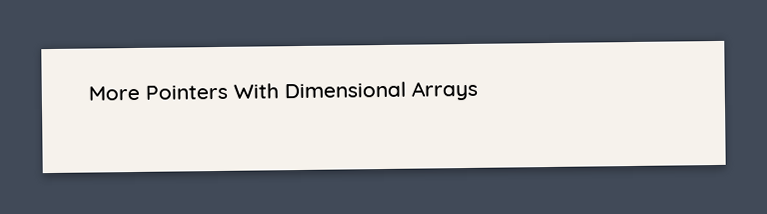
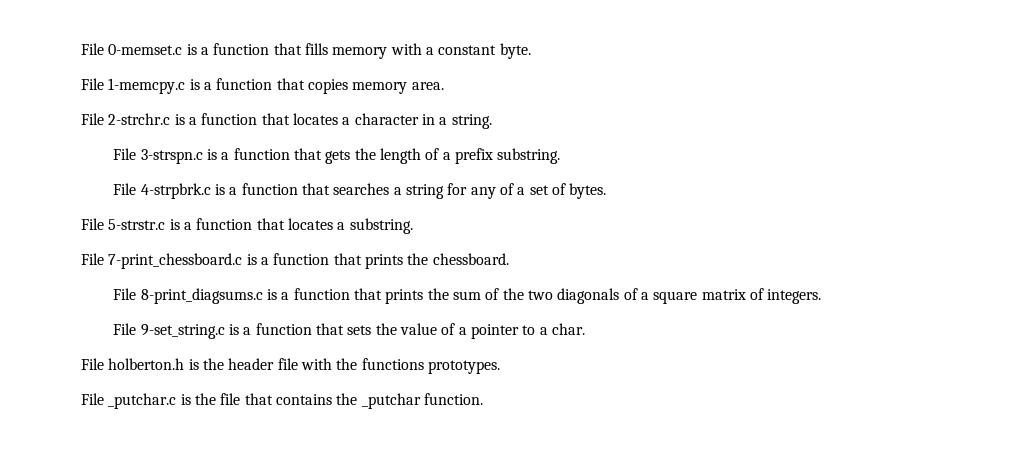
- More Pointers With Dimensional Arrays
+ File 0-memset.c is a function that fills memory with a constant byte.
+ File 1-memcpy.c is a function that copies memory area.
+ File 2-strchr.c is a function that locates a character in a string.
+ File 3-strspn.c is a function that gets the length of a prefix substring.
+ File 4-strpbrk.c is a function that searches a string for any of a set of bytes.
+ File 5-strstr.c is a function that locates a substring.
+ File 7-print_chessboard.c is a function that prints the chessboard.
+ File 8-print_diagsums.c is a function that prints the sum of the two diagonals of a square matrix of integers.
+ File 9-set_string.c is a function that sets the value of a pointer to a char.
+ File holberton.h is the header file with the functions prototypes.
+ File _putchar.c is the file that contains the _putchar function.

